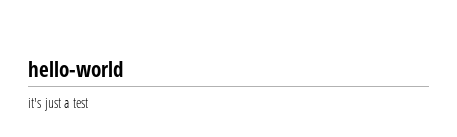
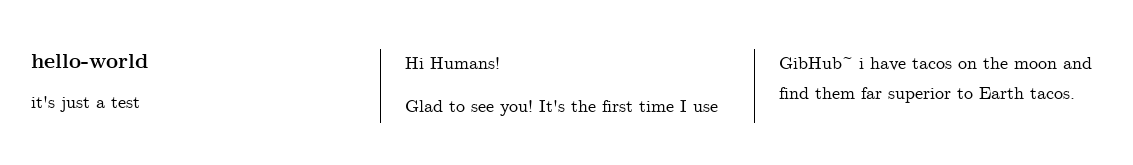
+ Hi Humans!
+ Glad to see you! It's the first time I use GibHub~ i have tacos on the moon and find them far superior to Earth tacos.

